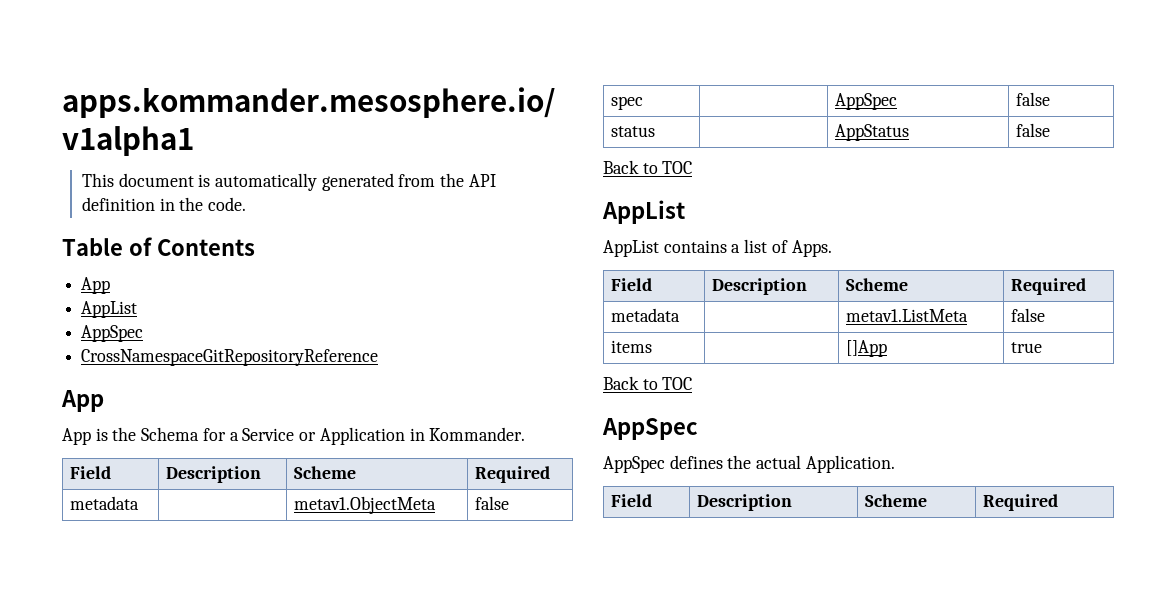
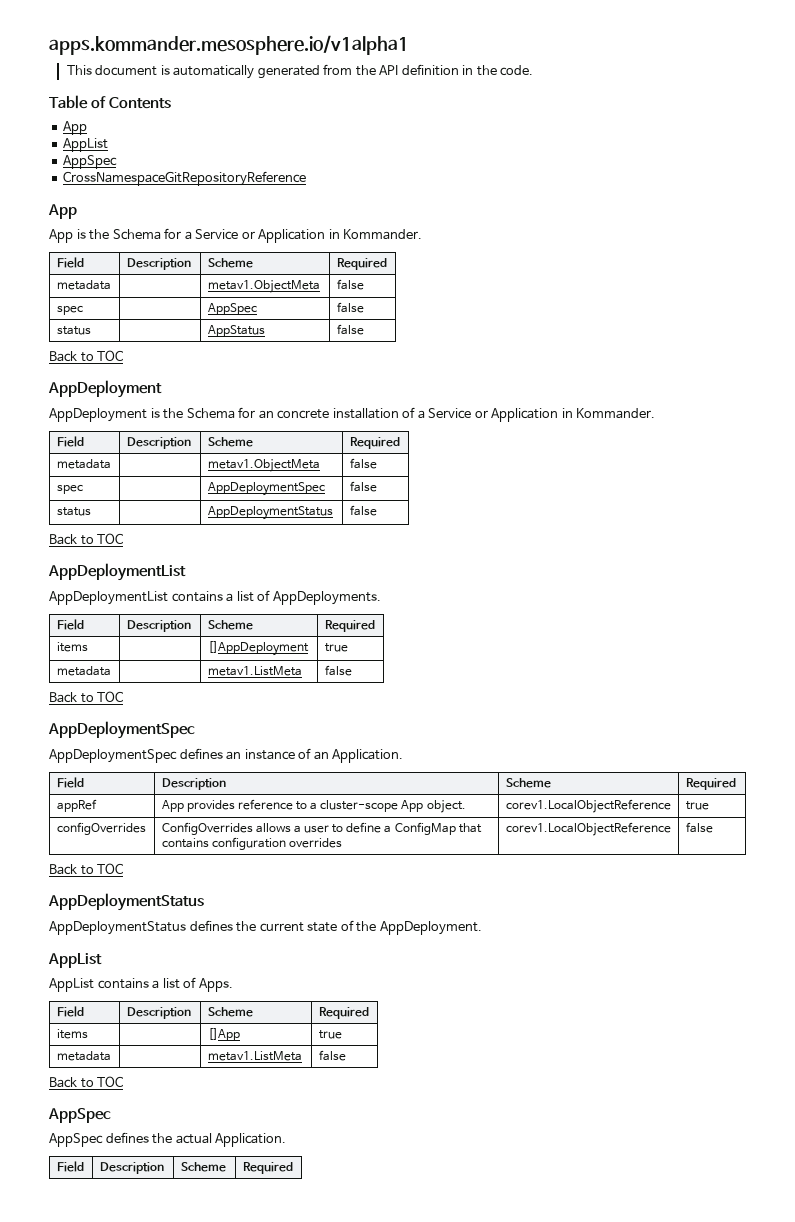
  status | | AppStatus | false
  Back to TOC
+ AppDeployment
+ AppDeployment is the Schema for an concrete installation of a Service or Application in Kommander.
+ Field | Description | Scheme | Required
+ metadata | | metav1.ObjectMeta | false
+ spec | | AppDeploymentSpec | false
+ status | | AppDeploymentStatus | false
+ Back to TOC
+ AppDeploymentList
+ AppDeploymentList contains a list of AppDeployments.
+ Field | Description | Scheme | Required
+ items | | []AppDeployment | true
+ metadata | | metav1.ListMeta | false
+ Back to TOC
+ AppDeploymentSpec
+ AppDeploymentSpec defines an instance of an Application.
+ Field | Description | Scheme | Required
+ appRef | App provides reference to a cluster-scope App object. | corev1.LocalObjectReference | true
+ configOverrides | ConfigOverrides allows a user to define a ConfigMap that contains configuration overrides | corev1.LocalObjectReference | false
+ Back to TOC
+ AppDeploymentStatus
+ AppDeploymentStatus defines the current state of the AppDeployment.
+ items | | []App | true
  metadata | | metav1.ListMeta | false
- items | | []App | true

